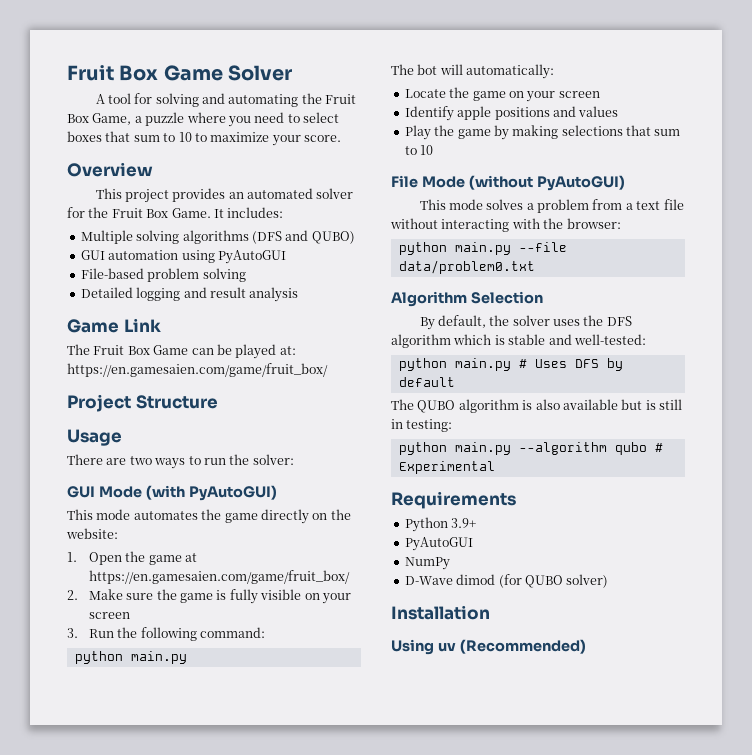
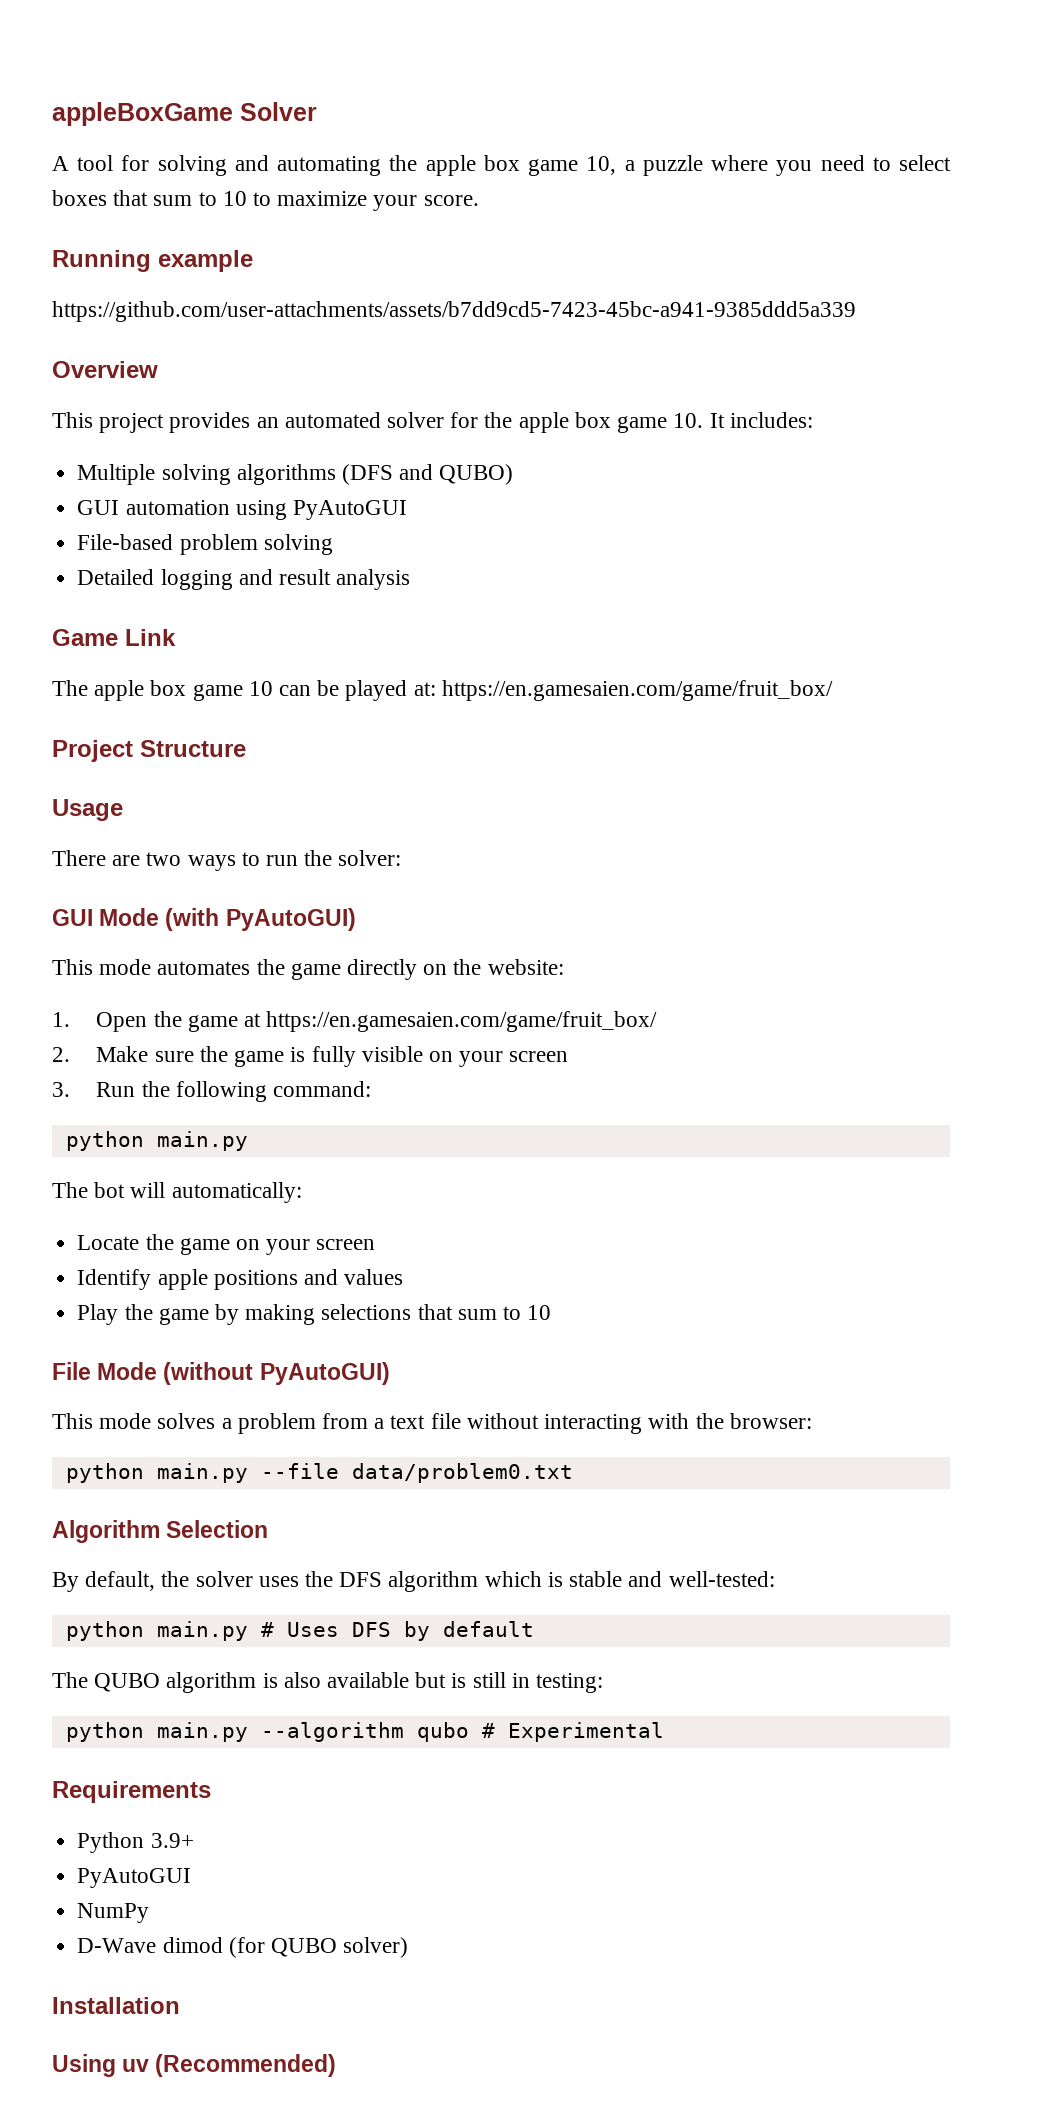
- Fruit Box Game Solver
+ appleBoxGame Solver
- A tool for solving and automating the Fruit Box Game, a puzzle where you need to select boxes that sum to 10 to maximize your score.
+ A tool for solving and automating the apple box game 10, a puzzle where you need to select boxes that sum to 10 to maximize your score.
+ Running example
+ https://github.com/user-attachments/assets/b7dd9cd5-7423-45bc-a941-9385ddd5a339
- This project provides an automated solver for the Fruit Box Game. It includes:
+ This project provides an automated solver for the apple box game 10. It includes:
- The Fruit Box Game can be played at: https://en.gamesaien.com/game/fruit_box/
+ The apple box game 10 can be played at: https://en.gamesaien.com/game/fruit_box/

